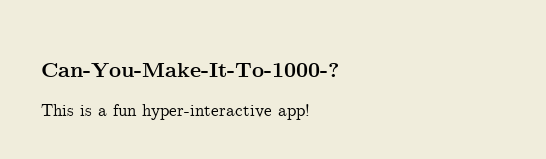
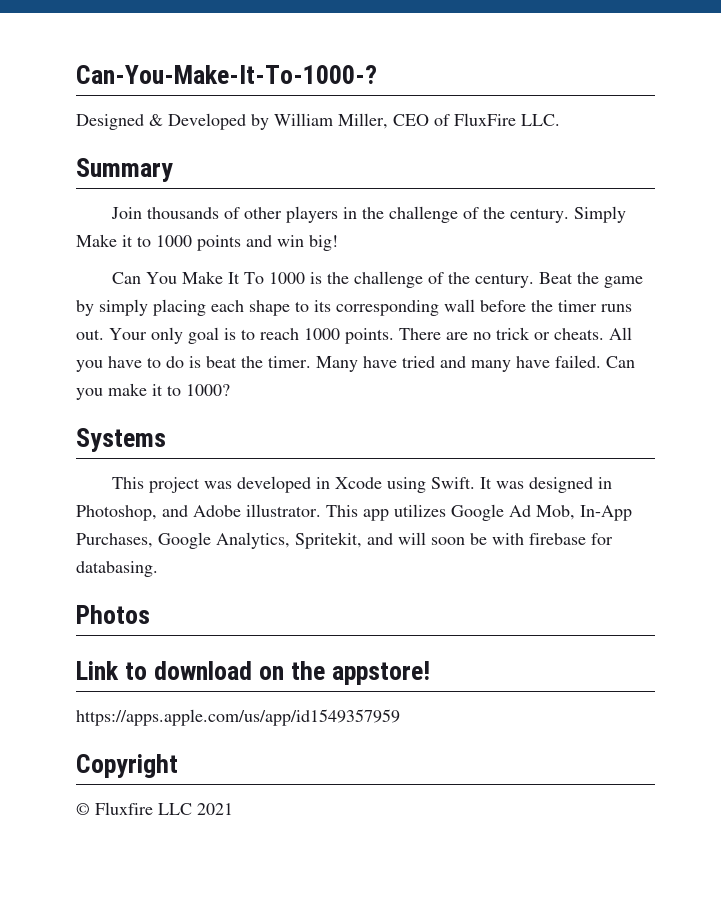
- This is a fun hyper-interactive app!
+ Designed & Developed by William Miller, CEO of FluxFire LLC.
+ Summary
+ Join thousands of other players in the challenge of the century. Simply Make it to 1000 points and win big!
+ Can You Make It To 1000 is the challenge of the century. Beat the game by simply placing each shape to its corresponding wall before the timer runs out. Your only goal is to reach 1000 points. There are no trick or cheats. All you have to do is beat the timer. Many have tried and many have failed. Can you make it to 1000?
+ Systems
+ This project was developed in Xcode using Swift. It was designed in Photoshop, and Adobe illustrator. This app utilizes Google Ad Mob, In-App Purchases, Google Analytics, Spritekit, and will soon be with firebase for databasing.
+ Photos
+ Link to download on the appstore!
+ https://apps.apple.com/us/app/id1549357959
+ Copyright
+ © Fluxfire LLC 2021

